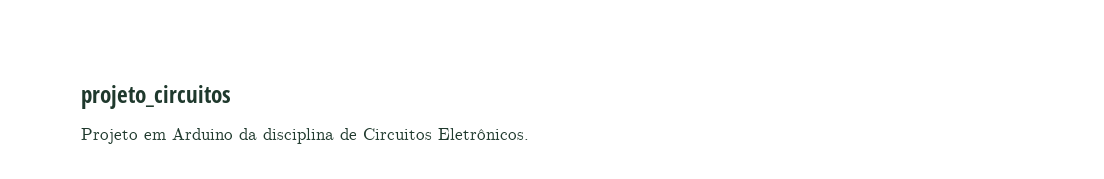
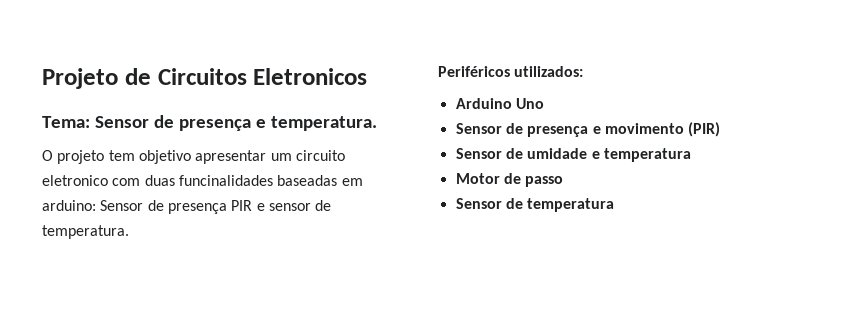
- projeto_circuitos
- Projeto em Arduino da disciplina de Circuitos Eletrônicos.
+ Projeto de Circuitos Eletronicos
+ Tema: Sensor de presença e temperatura.
+ O projeto tem objetivo apresentar um circuito eletronico com duas funcinalidades baseadas em arduino: Sensor de presença PIR e sensor de temperatura.
+ Periféricos utilizados:
+ Arduino Uno
+ Sensor de presença e movimento (PIR)
+ Sensor de umidade e temperatura
+ Motor de passo
+ Sensor de temperatura

